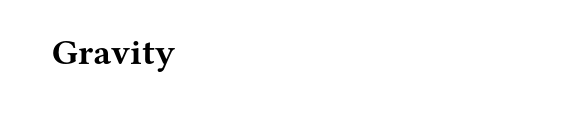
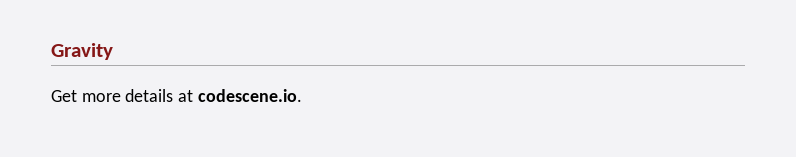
+ Get more details at codescene.io.

